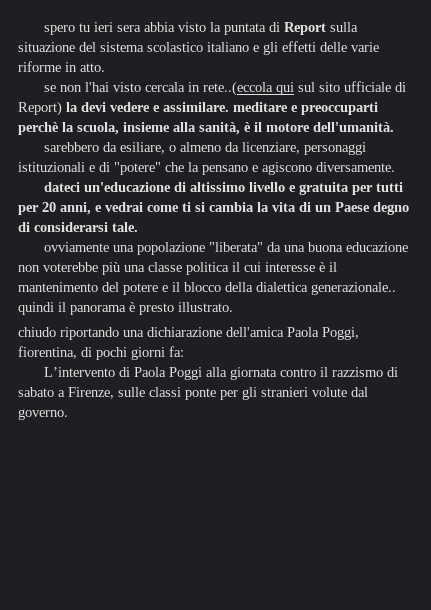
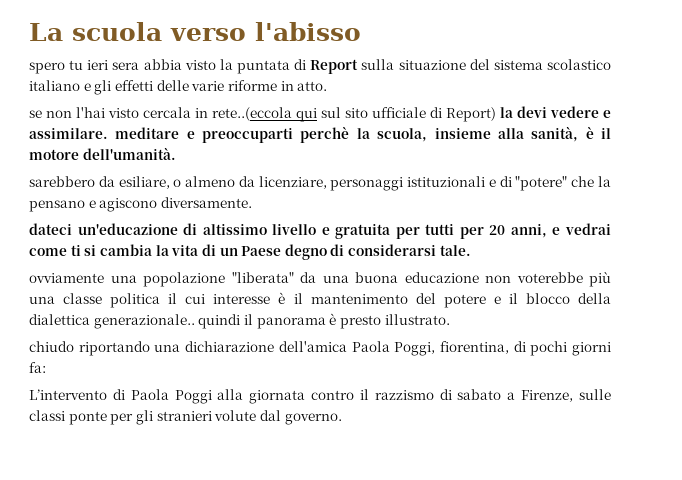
+ La scuola verso l'abisso

